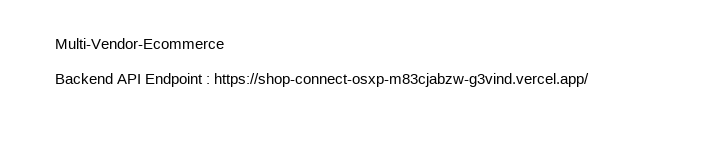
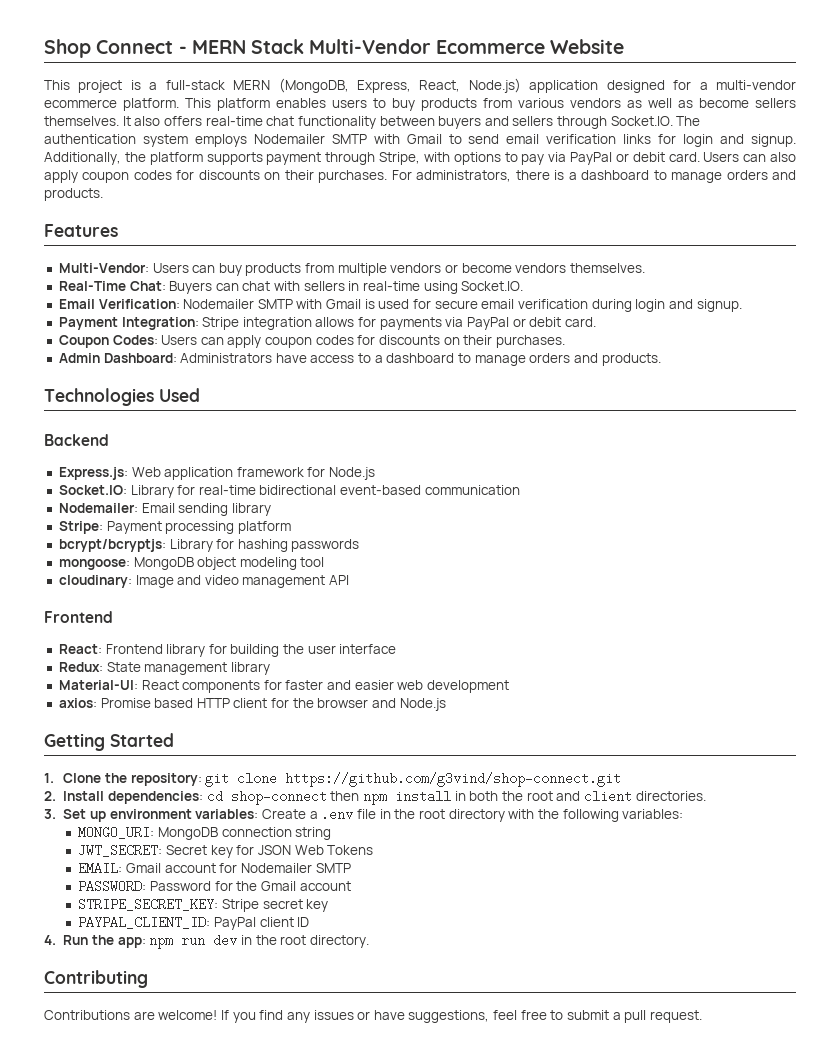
- Multi-Vendor-Ecommerce
- Backend API Endpoint : https://shop-connect-osxp-m83cjabzw-g3vind.vercel.app/
+ Shop Connect - MERN Stack Multi-Vendor Ecommerce Website
+ This project is a full-stack MERN (MongoDB, Express, React, Node.js) application designed for a multi-vendor ecommerce platform. This platform enables users to buy products from various vendors as well as become sellers themselves. It also offers real-time chat functionality between buyers and sellers through Socket.IO. The authentication system employs Nodemailer SMTP with Gmail to send email verification links for login and signup. Additionally, the platform supports payment through Stripe, with options to pay via PayPal or debit card. Users can also apply coupon codes for discounts on their purchases. For administrators, there is a dashboard to manage orders and products.
+ Features
+ Multi-Vendor: Users can buy products from multiple vendors or become vendors themselves.
+ Real-Time Chat: Buyers can chat with sellers in real-time using Socket.IO.
+ Email Verification: Nodemailer SMTP with Gmail is used for secure email verification during login and signup.
+ Payment Integration: Stripe integration allows for payments via PayPal or debit card.
+ Coupon Codes: Users can apply coupon codes for discounts on their purchases.
+ Admin Dashboard: Administrators have access to a dashboard to manage orders and products.
+ Technologies Used
+ Backend
+ Express.js: Web application framework for Node.js
+ Socket.IO: Library for real-time bidirectional event-based communication
+ Nodemailer: Email sending library
+ Stripe: Payment processing platform
+ bcrypt/bcryptjs: Library for hashing passwords
+ mongoose: MongoDB object modeling tool
+ cloudinary: Image and video management API
+ Frontend
+ React: Frontend library for building the user interface
+ Redux: State management library
+ Material-UI: React components for faster and easier web development
+ axios: Promise based HTTP client for the browser and Node.js
+ Getting Started
+ 1. Clone the repository: git clone https://github.com/g3vind/shop-connect.git
+ 2. Install dependencies: cd shop-connect then npm install in both the root and client directories.
+ 3. Set up environment variables: Create a .env file in the root directory with the following variables:
+ MONGO_URI: MongoDB connection string
+ JWT_SECRET: Secret key for JSON Web Tokens
+ EMAIL: Gmail account for Nodemailer SMTP
+ PASSWORD: Password for the Gmail account
+ STRIPE_SECRET_KEY: Stripe secret key
+ PAYPAL_CLIENT_ID: PayPal client ID
+ 4. Run the app: npm run dev in the root directory.
+ Contributing
+ Contributions are welcome! If you find any issues or have suggestions, feel free to submit a pull request.

